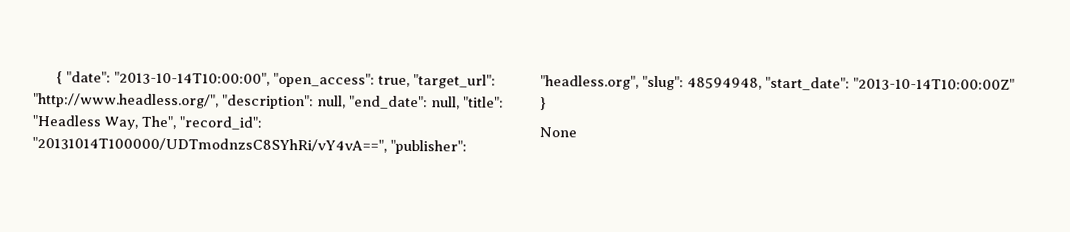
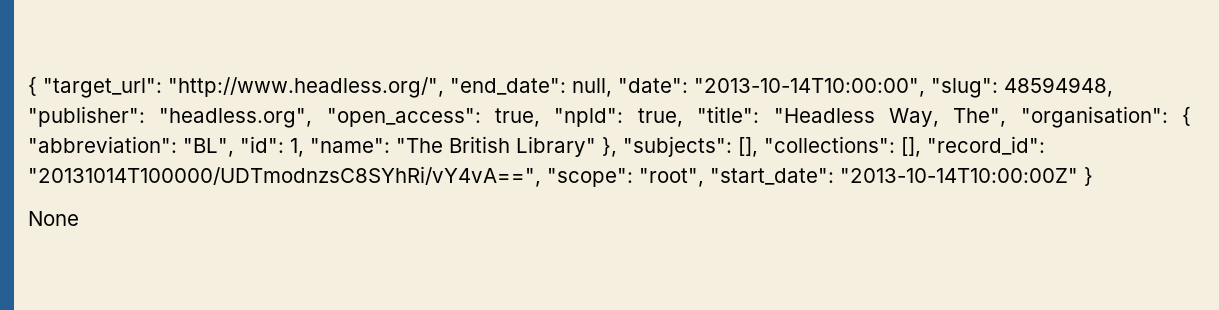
- { "date": "2013-10-14T10:00:00", "open_access": true, "target_url": "http://www.headless.org/", "description": null, "end_date": null, "title": "Headless Way, The", "record_id": "20131014T100000/UDTmodnzsC8SYhRi/vY4vA==", "publisher": "headless.org", "slug": 48594948, "start_date": "2013-10-14T10:00:00Z" }
+ { "target_url": "http://www.headless.org/", "end_date": null, "date": "2013-10-14T10:00:00", "slug": 48594948, "publisher": "headless.org", "open_access": true, "npld": true, "title": "Headless Way, The", "organisation": { "abbreviation": "BL", "id": 1, "name": "The British Library" }, "subjects": [], "collections": [], "record_id": "20131014T100000/UDTmodnzsC8SYhRi/vY4vA==", "scope": "root", "start_date": "2013-10-14T10:00:00Z" }

